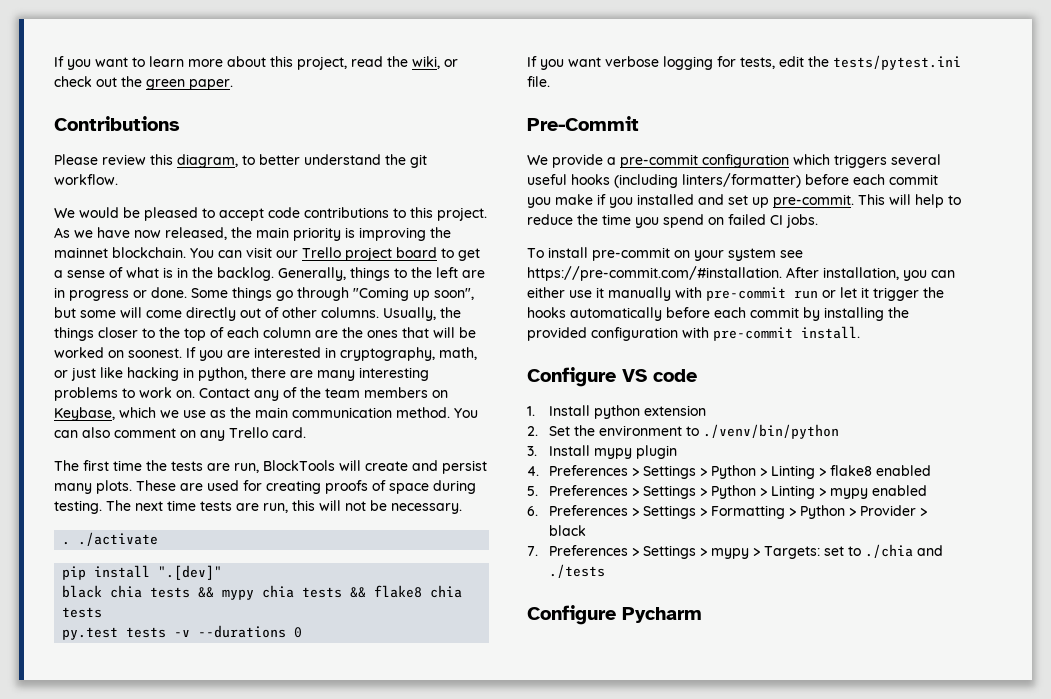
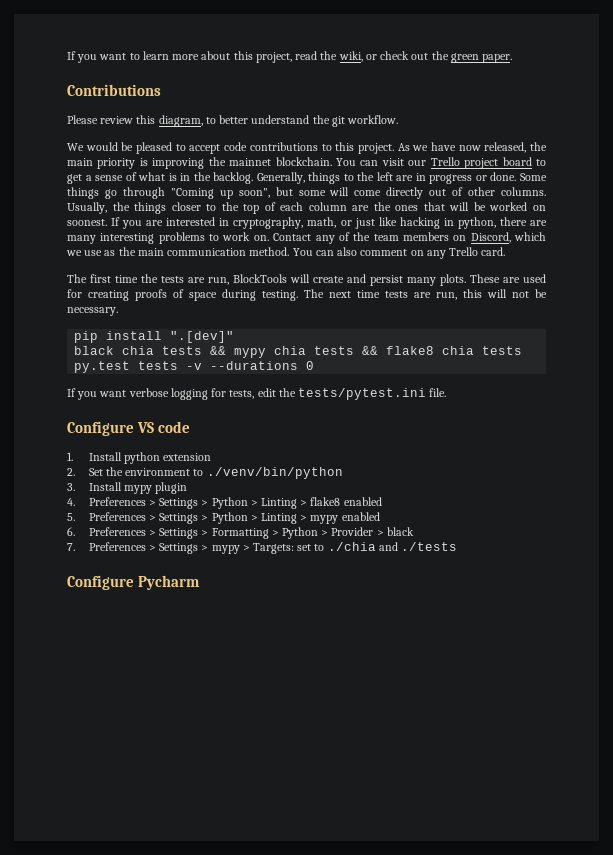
- Contact any of the team members on Keybase, which we use as the main communication method.
+ Contact any of the team members on Discord, which we use as the main communication method.
- . ./activate
- Pre-Commit
- We provide a pre-commit configuration which triggers several useful hooks (including linters/formatter) before each commit you make if you installed and set up pre-commit. This will help to reduce the time you spend on failed CI jobs.
- To install pre-commit on your system see https://pre-commit.com/#installation. After installation, you can either use it manually with pre-commit run or let it trigger the hooks automatically before each commit by installing the provided configuration with pre-commit install.

